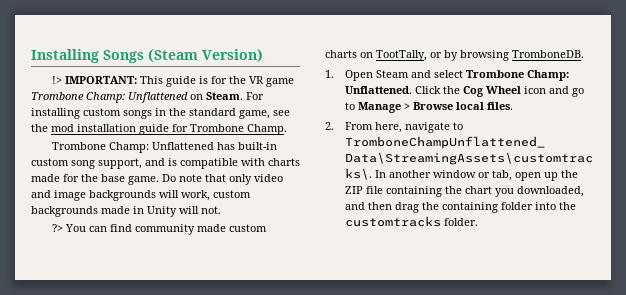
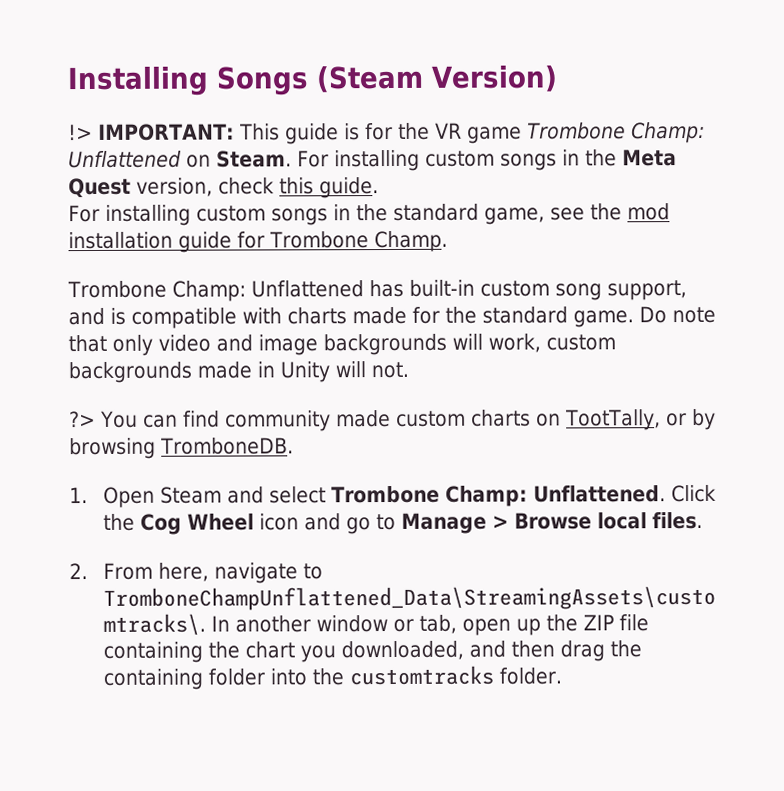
+ For installing custom songs in the Meta Quest version, check this guide.
- Trombone Champ: Unflattened has built-in custom song support, and is compatible with charts made for the base game.
+ Trombone Champ: Unflattened has built-in custom song support, and is compatible with charts made for the standard game.

